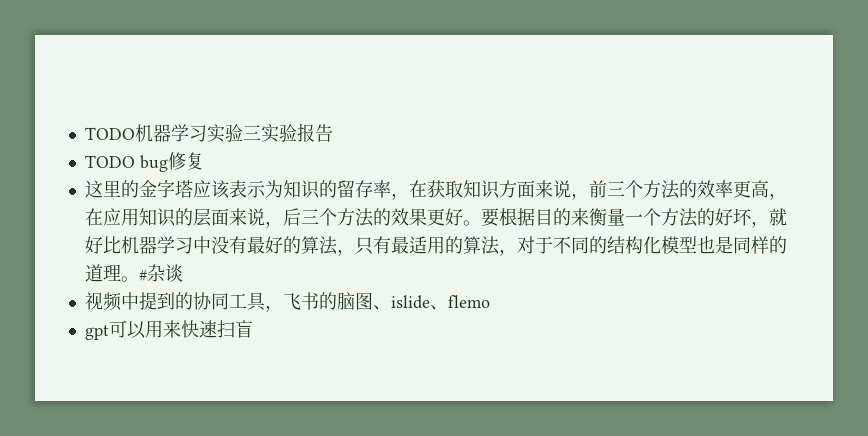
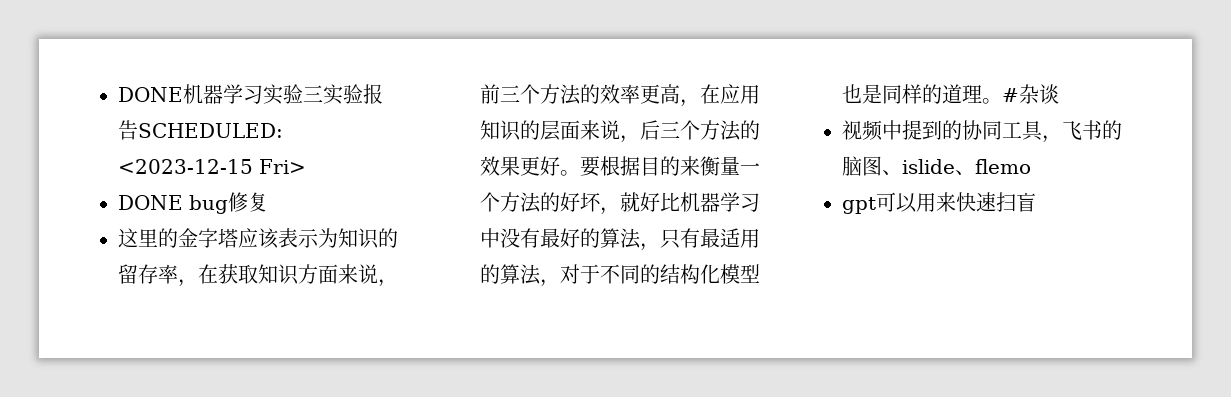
- TODO机器学习实验三实验报告
- TODO bug修复
+ DONE机器学习实验三实验报告SCHEDULED: <2023-12-15 Fri>
+ DONE bug修复

